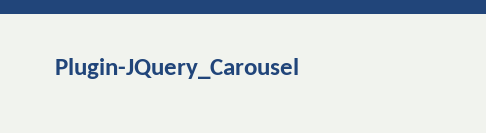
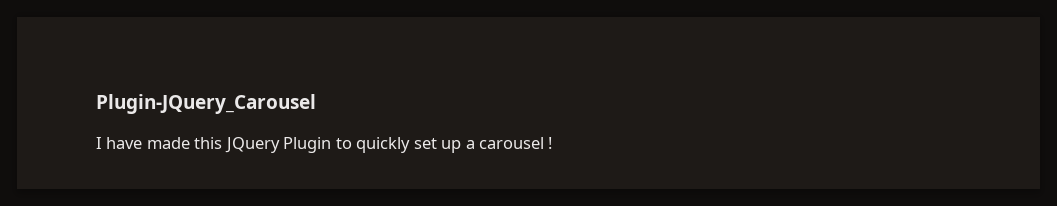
+ I have made this JQuery Plugin to quickly set up a carousel !

